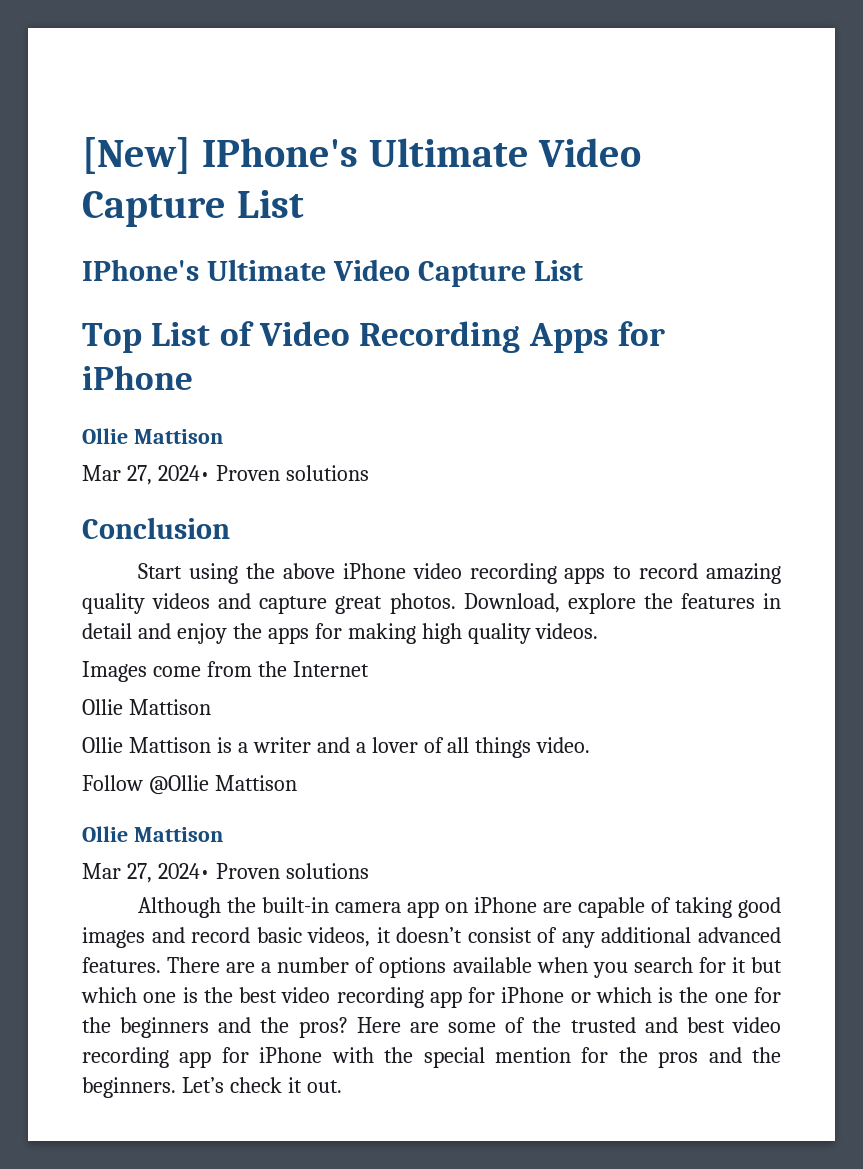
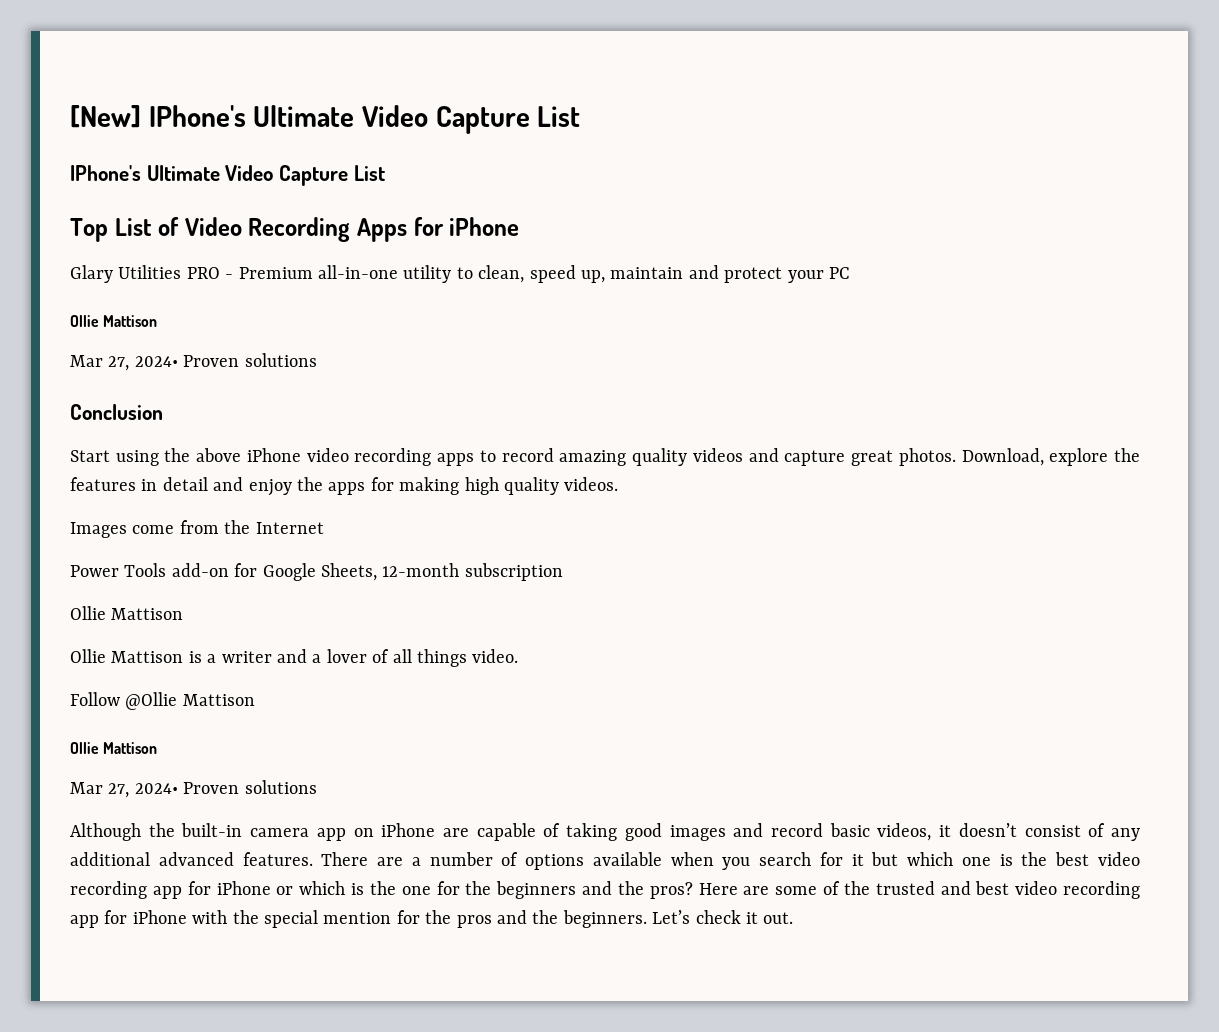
+ Glary Utilities PRO - Premium all-in-one utility to clean, speed up, maintain and protect your PC
+ Power Tools add-on for Google Sheets, 12-month subscription

